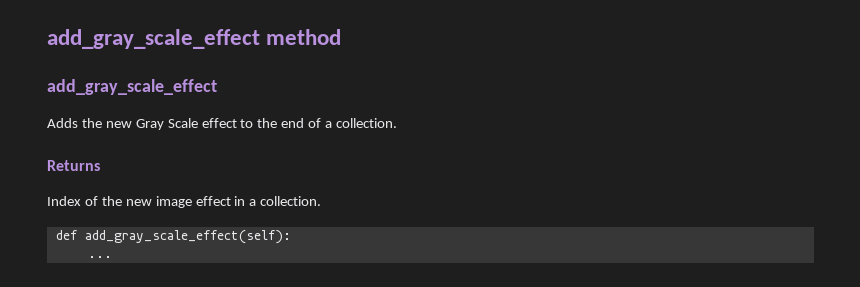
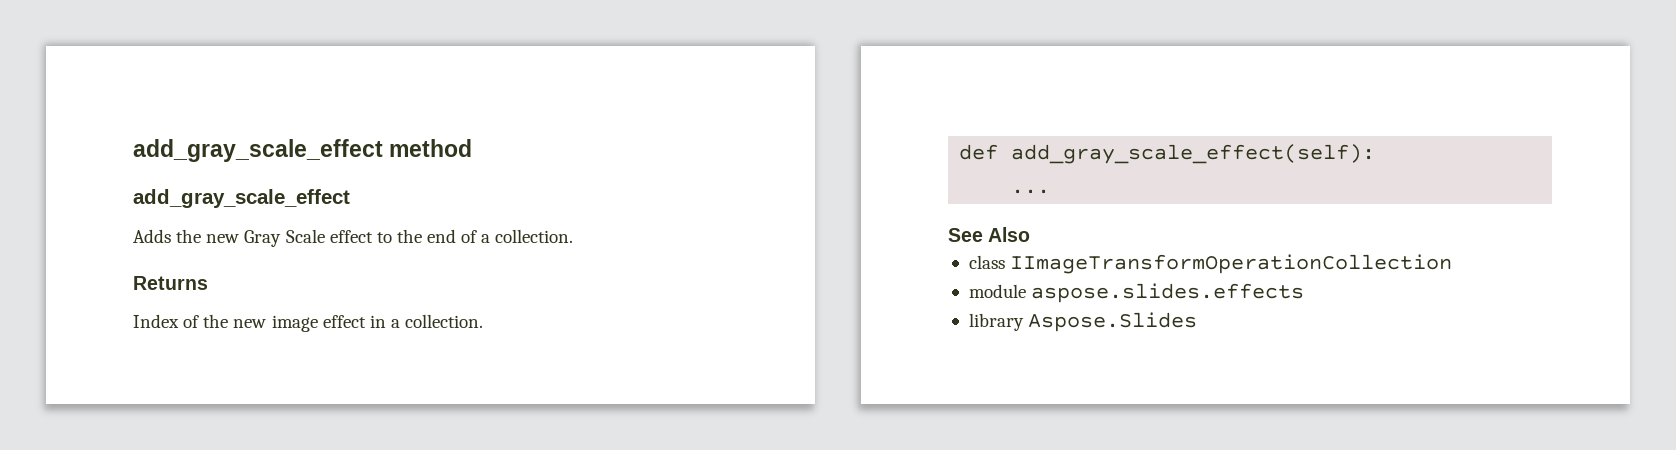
+ See Also
+ class IImageTransformOperationCollection
+ module aspose.slides.effects
+ library Aspose.Slides

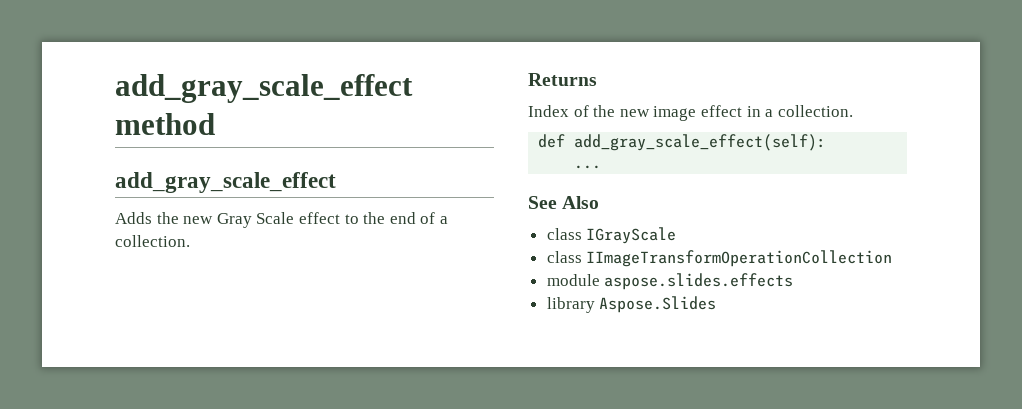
+ class IGrayScale

